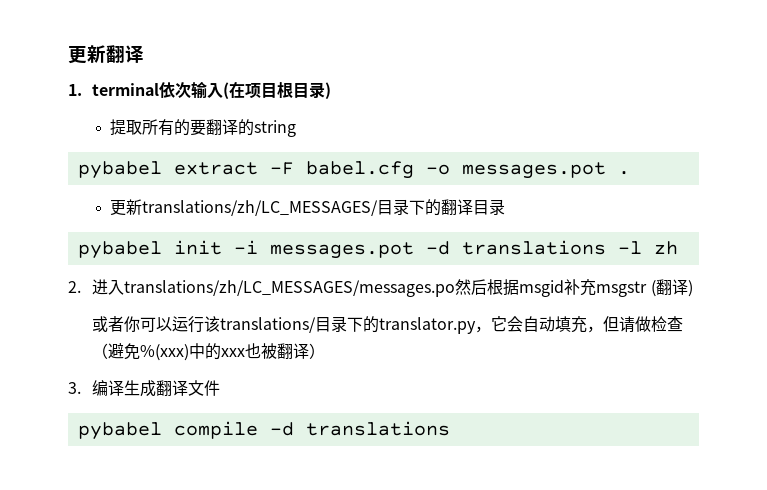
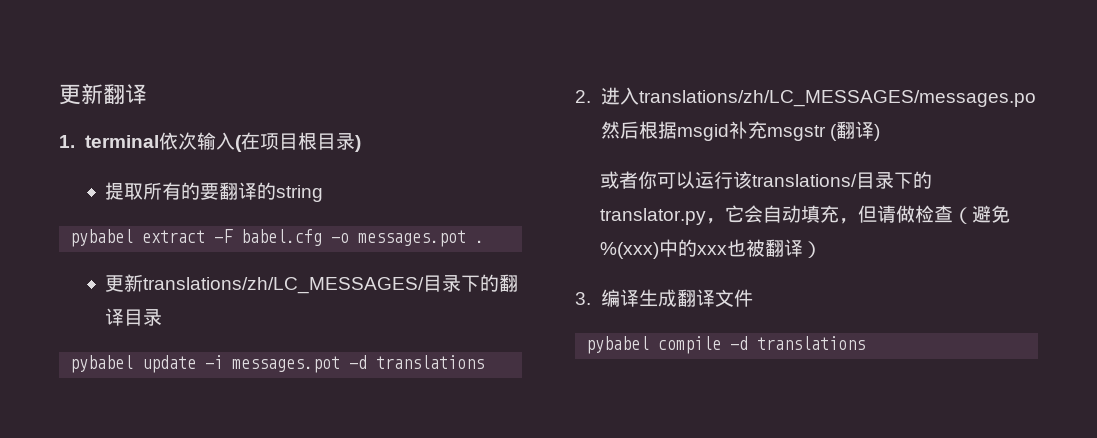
- pybabel init -i messages.pot -d translations -l zh
+ pybabel update -i messages.pot -d translations

